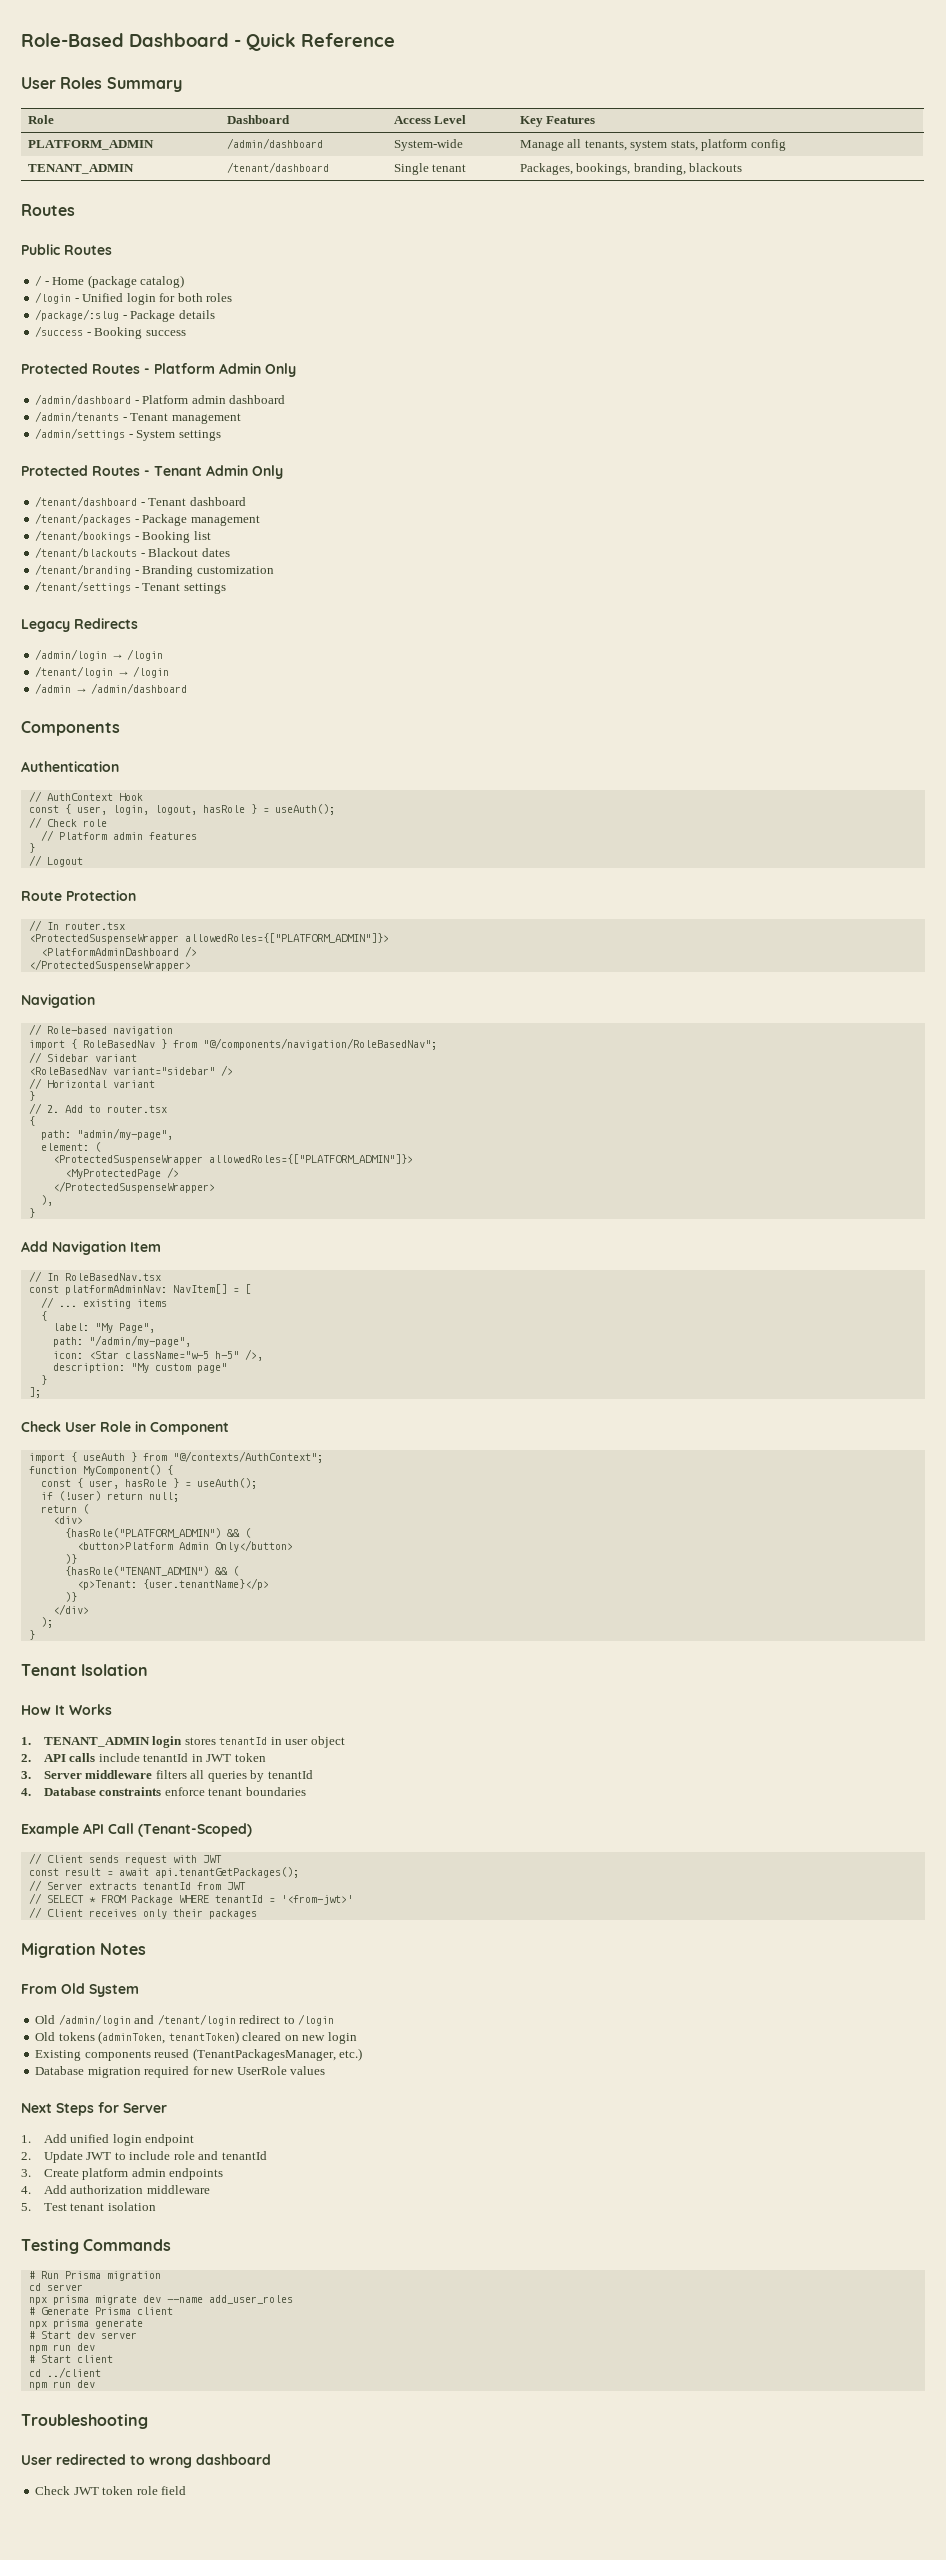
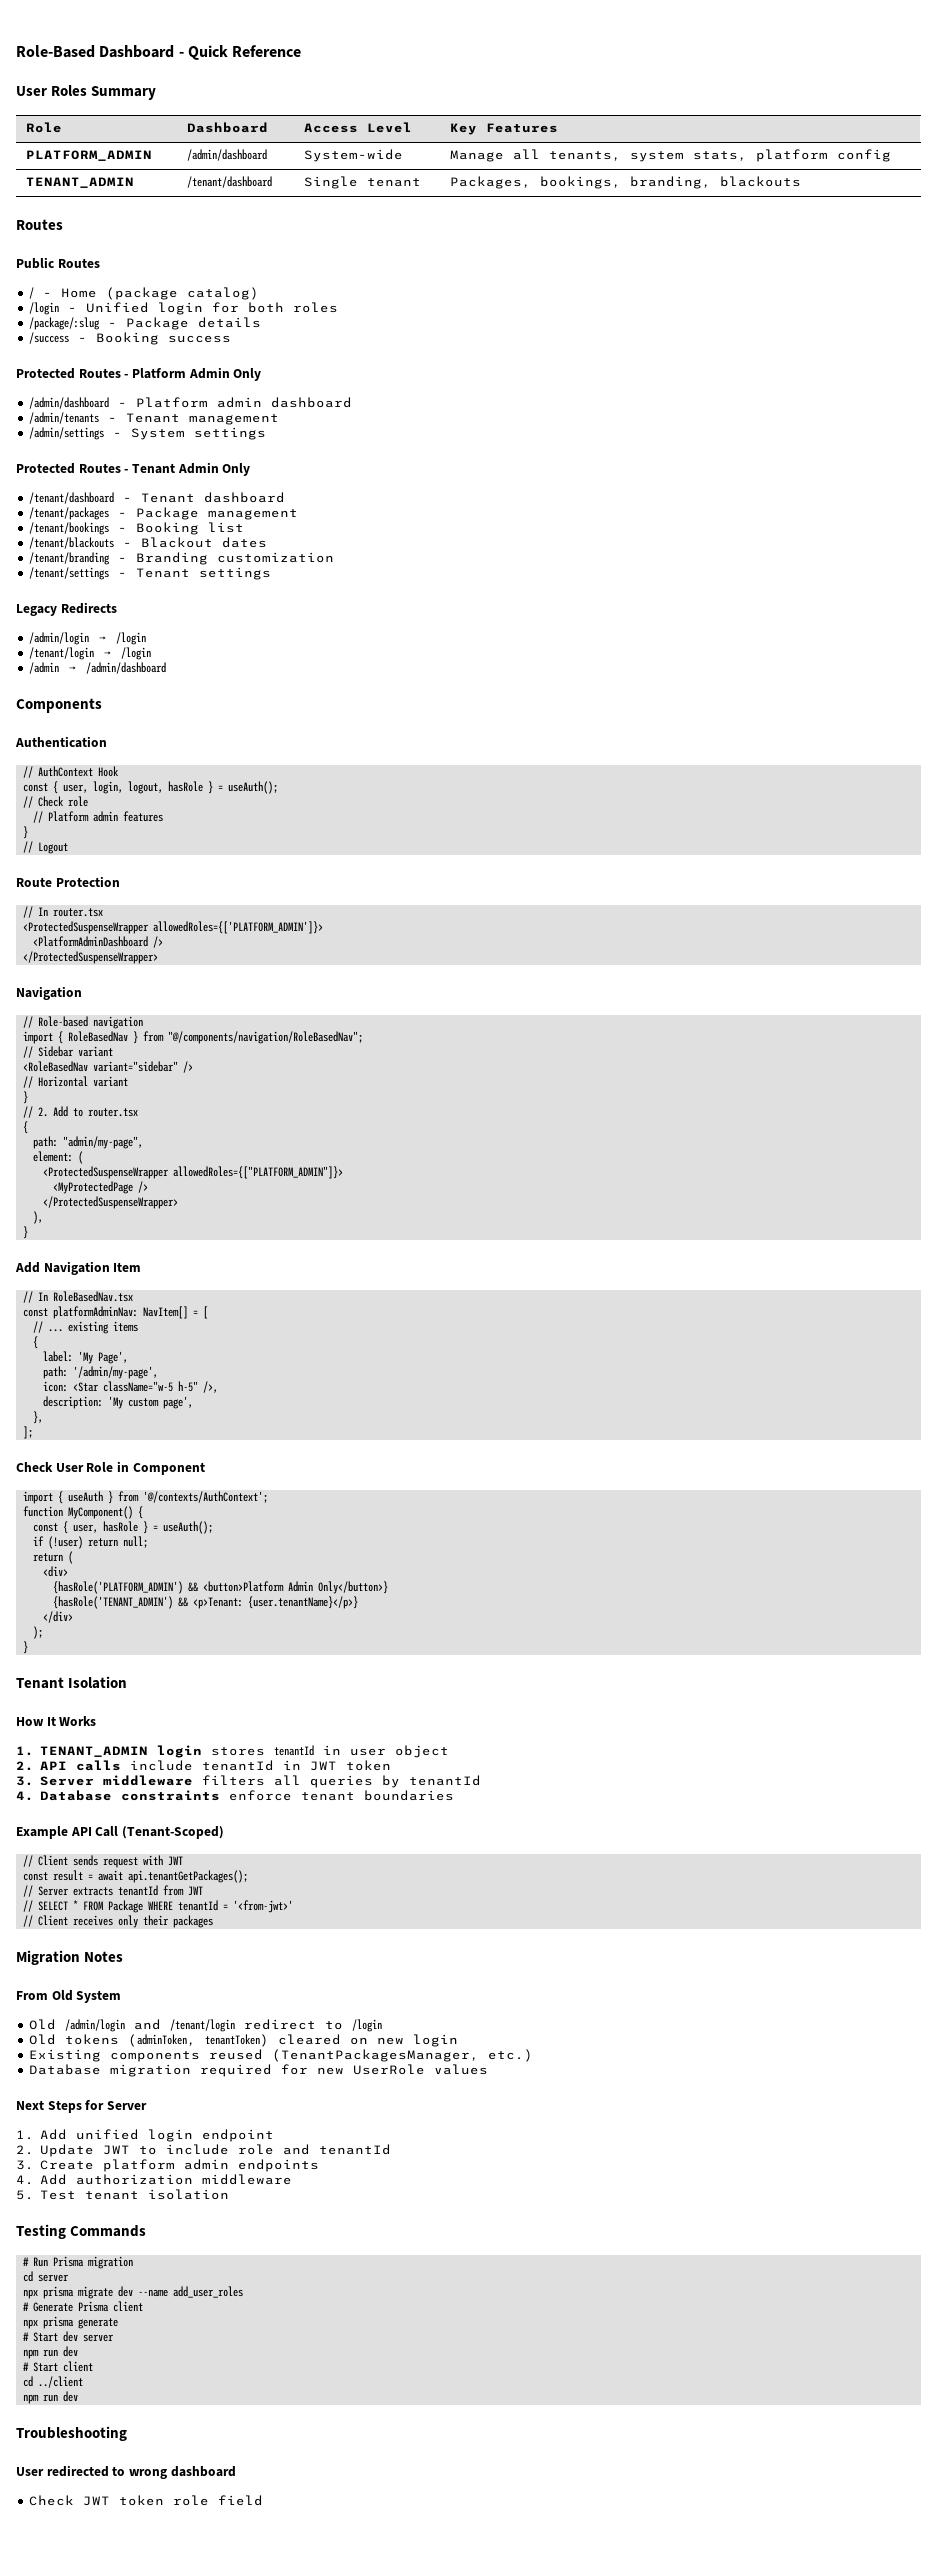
  // In router.tsx
- <ProtectedSuspenseWrapper allowedRoles={["PLATFORM_ADMIN"]}>
+ <ProtectedSuspenseWrapper allowedRoles={['PLATFORM_ADMIN']}>
- label: "My Page",
- path: "/admin/my-page",
+ label: 'My Page',
+ path: '/admin/my-page',
- description: "My custom page"
- }
+ description: 'My custom page',
+ },
- import { useAuth } from "@/contexts/AuthContext";
+ import { useAuth } from '@/contexts/AuthContext';
- {hasRole("PLATFORM_ADMIN") && (
- <button>Platform Admin Only</button>
- )}
- {hasRole("TENANT_ADMIN") && (
- <p>Tenant: {user.tenantName}</p>
- )}
+ {hasRole('PLATFORM_ADMIN') && <button>Platform Admin Only</button>}
+ {hasRole('TENANT_ADMIN') && <p>Tenant: {user.tenantName}</p>}

